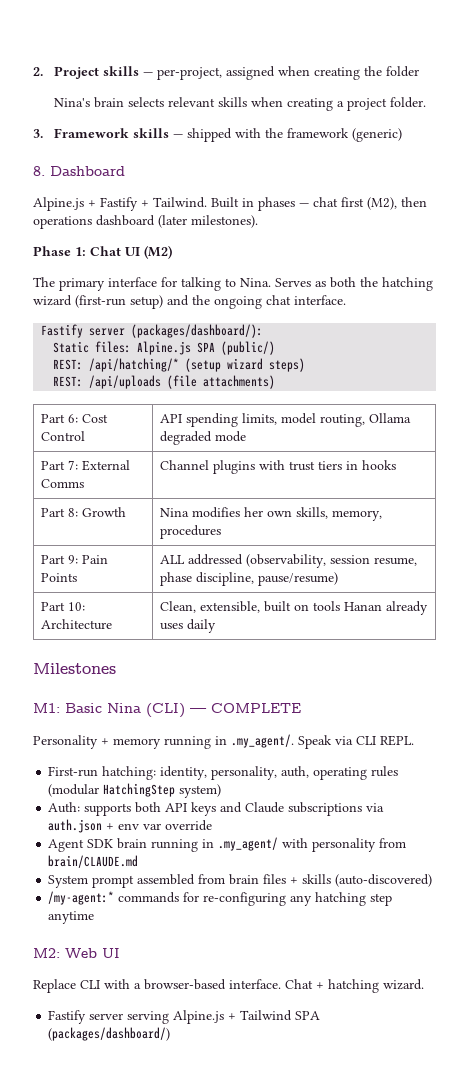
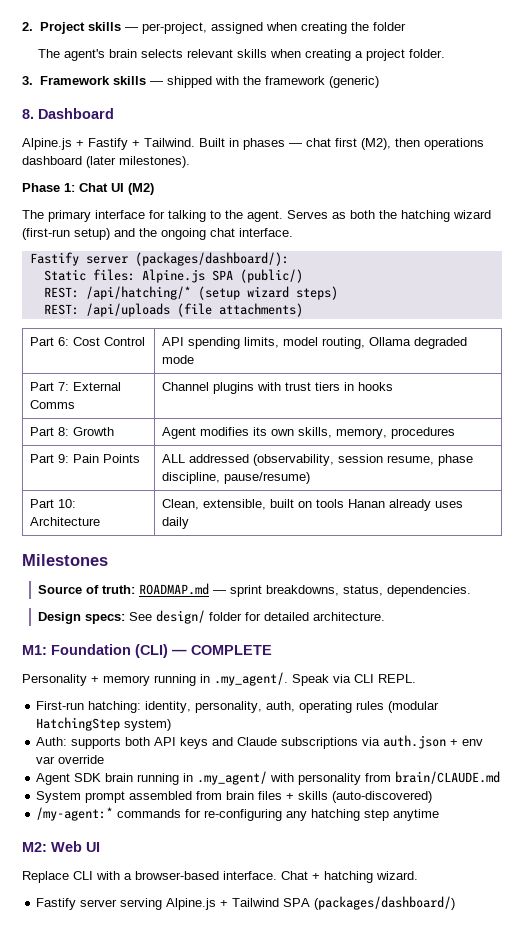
- Nina's brain selects relevant skills when creating a project folder.
+ The agent's brain selects relevant skills when creating a project folder.
- The primary interface for talking to Nina.
+ The primary interface for talking to the agent.
- Part 8: Growth | Nina modifies her own skills, memory, procedures
+ Part 8: Growth | Agent modifies its own skills, memory, procedures
+ Source of truth: ROADMAP.md — sprint breakdowns, status, dependencies.
+ Design specs: See design/ folder for detailed architecture.
- M1: Basic Nina (CLI) — COMPLETE
+ M1: Foundation (CLI) — COMPLETE

